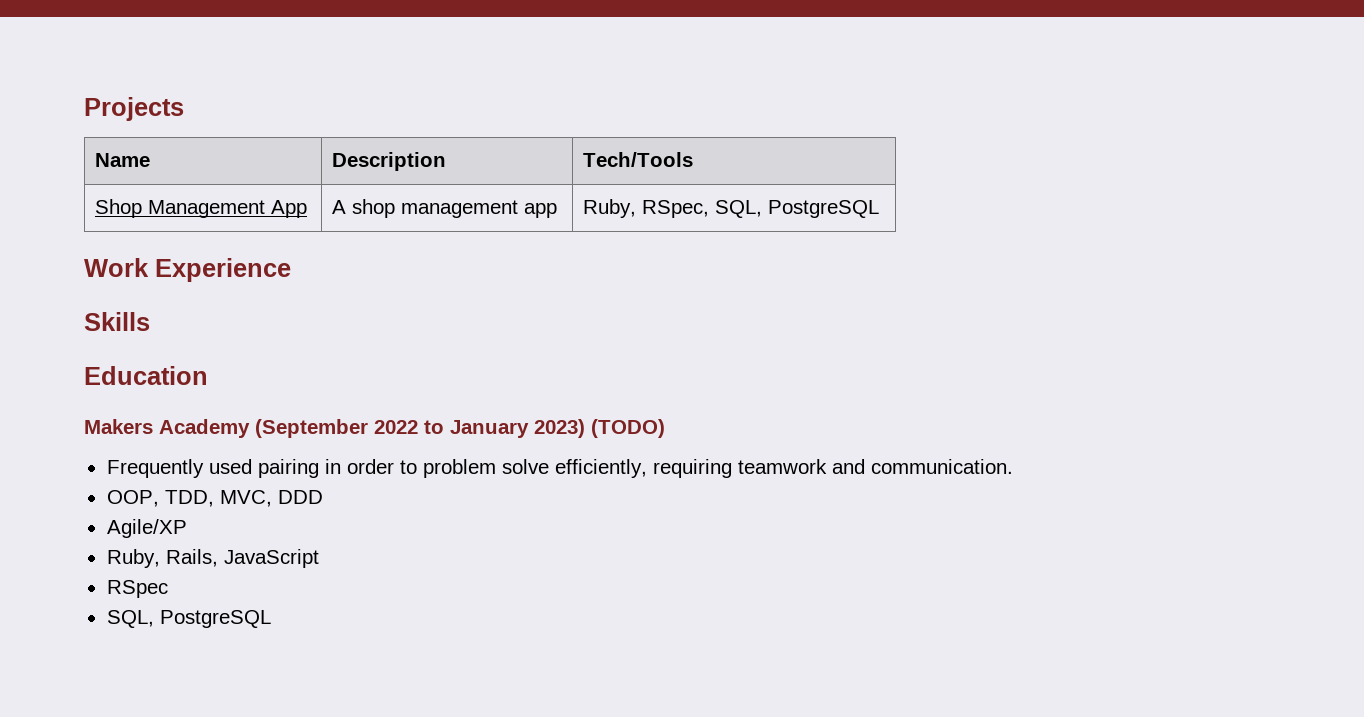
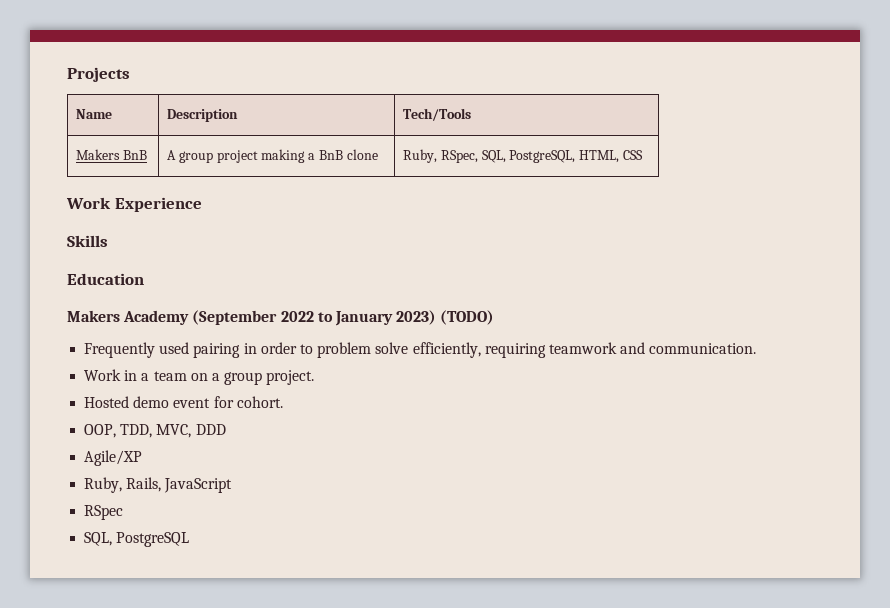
- Shop Management App | A shop management app | Ruby, RSpec, SQL, PostgreSQL
+ Makers BnB | A group project making a BnB clone | Ruby, RSpec, SQL, PostgreSQL, HTML, CSS
+ Work in a team on a group project.
+ Hosted demo event for cohort.

